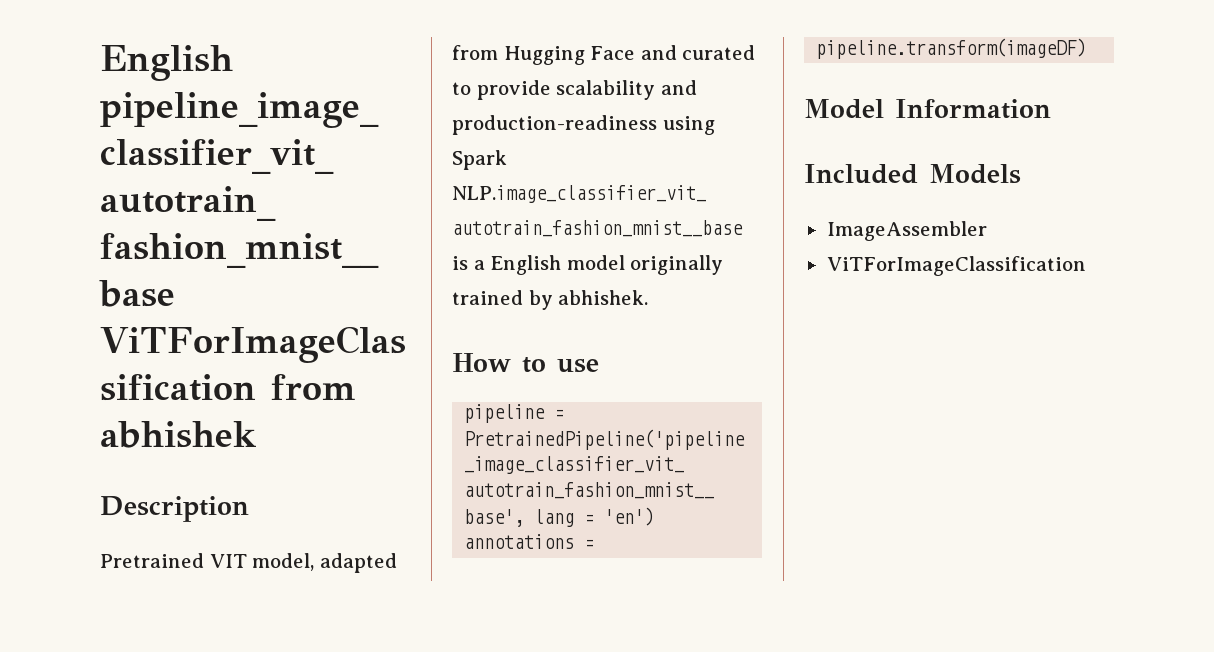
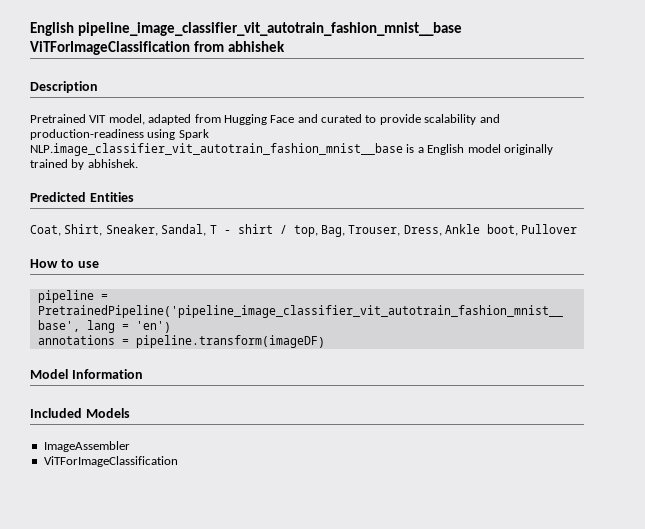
+ Predicted Entities
+ Coat, Shirt, Sneaker, Sandal, T - shirt / top, Bag, Trouser, Dress, Ankle boot, Pullover

